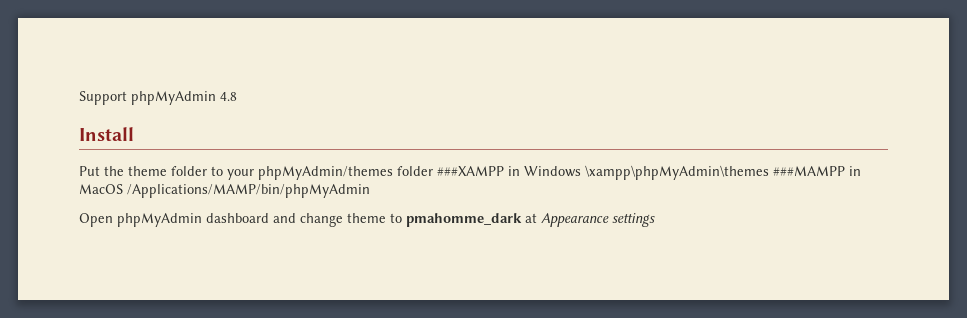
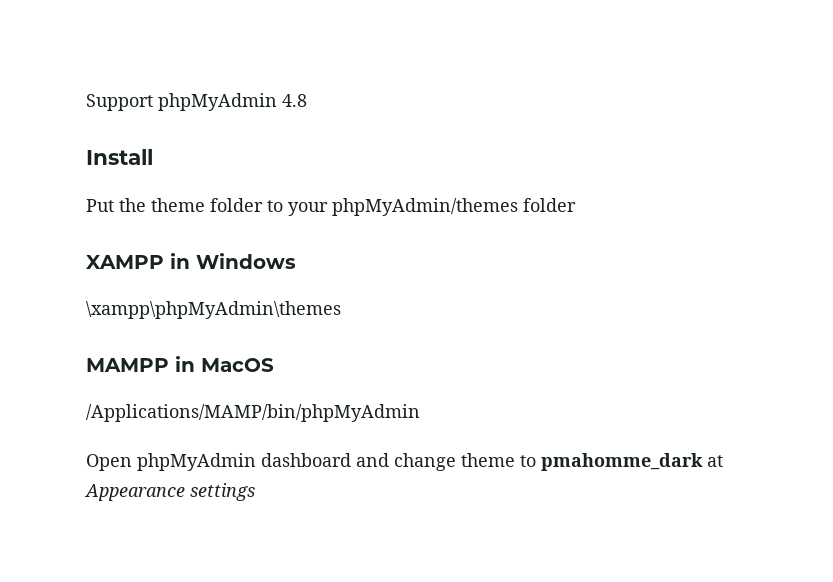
- Put the theme folder to your phpMyAdmin/themes folder ###XAMPP in Windows \xampp\phpMyAdmin\themes ###MAMPP in MacOS /Applications/MAMP/bin/phpMyAdmin
+ Put the theme folder to your phpMyAdmin/themes folder
+ XAMPP in Windows
+ \xampp\phpMyAdmin\themes
+ MAMPP in MacOS
+ /Applications/MAMP/bin/phpMyAdmin

